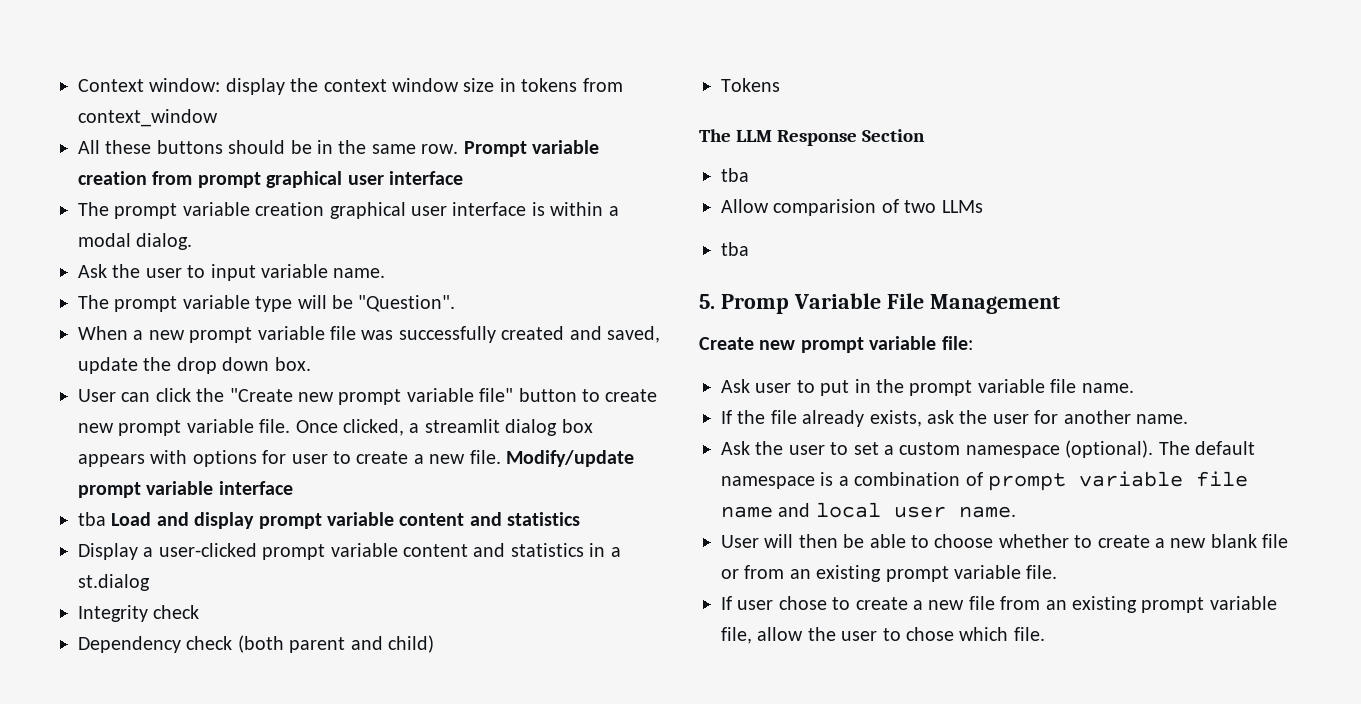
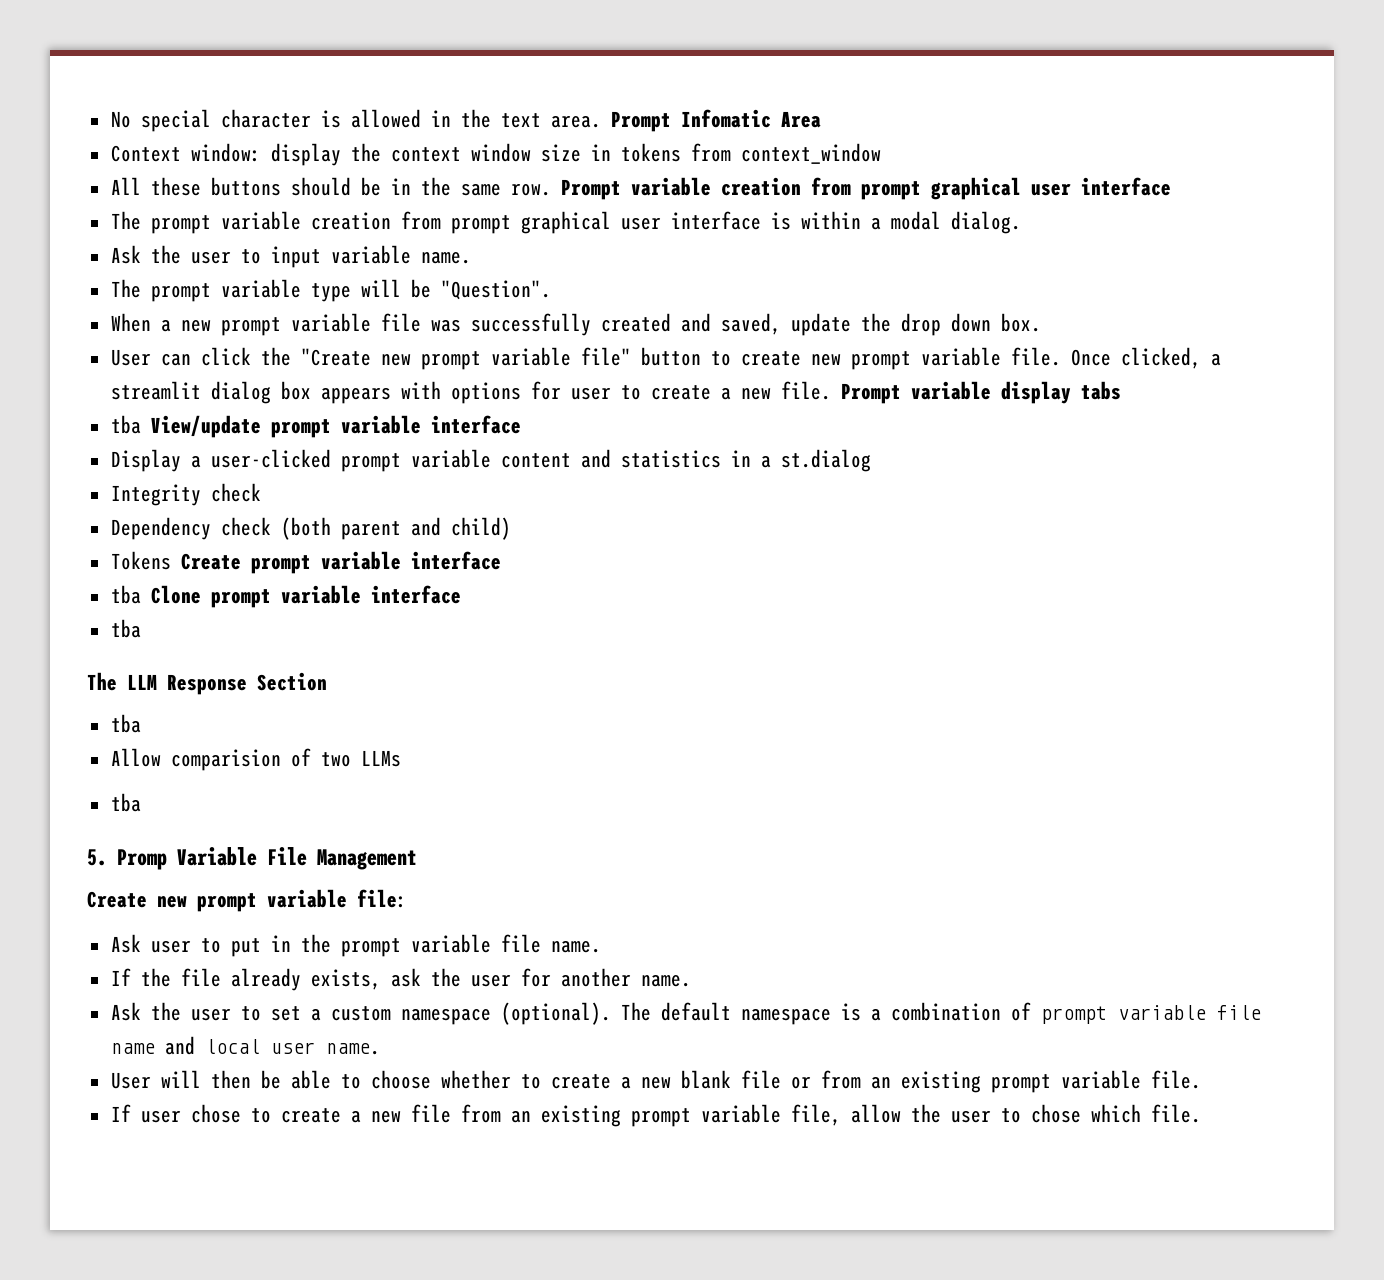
+ No special character is allowed in the text area. Prompt Infomatic Area
- The prompt variable creation graphical user interface is within a modal dialog.
+ The prompt variable creation from prompt graphical user interface is within a modal dialog.
- Modify/update prompt variable interface
- tba Load and display prompt variable content and statistics
+ Prompt variable display tabs
+ tba View/update prompt variable interface
- Tokens
+ Tokens Create prompt variable interface
+ tba Clone prompt variable interface
+ tba

